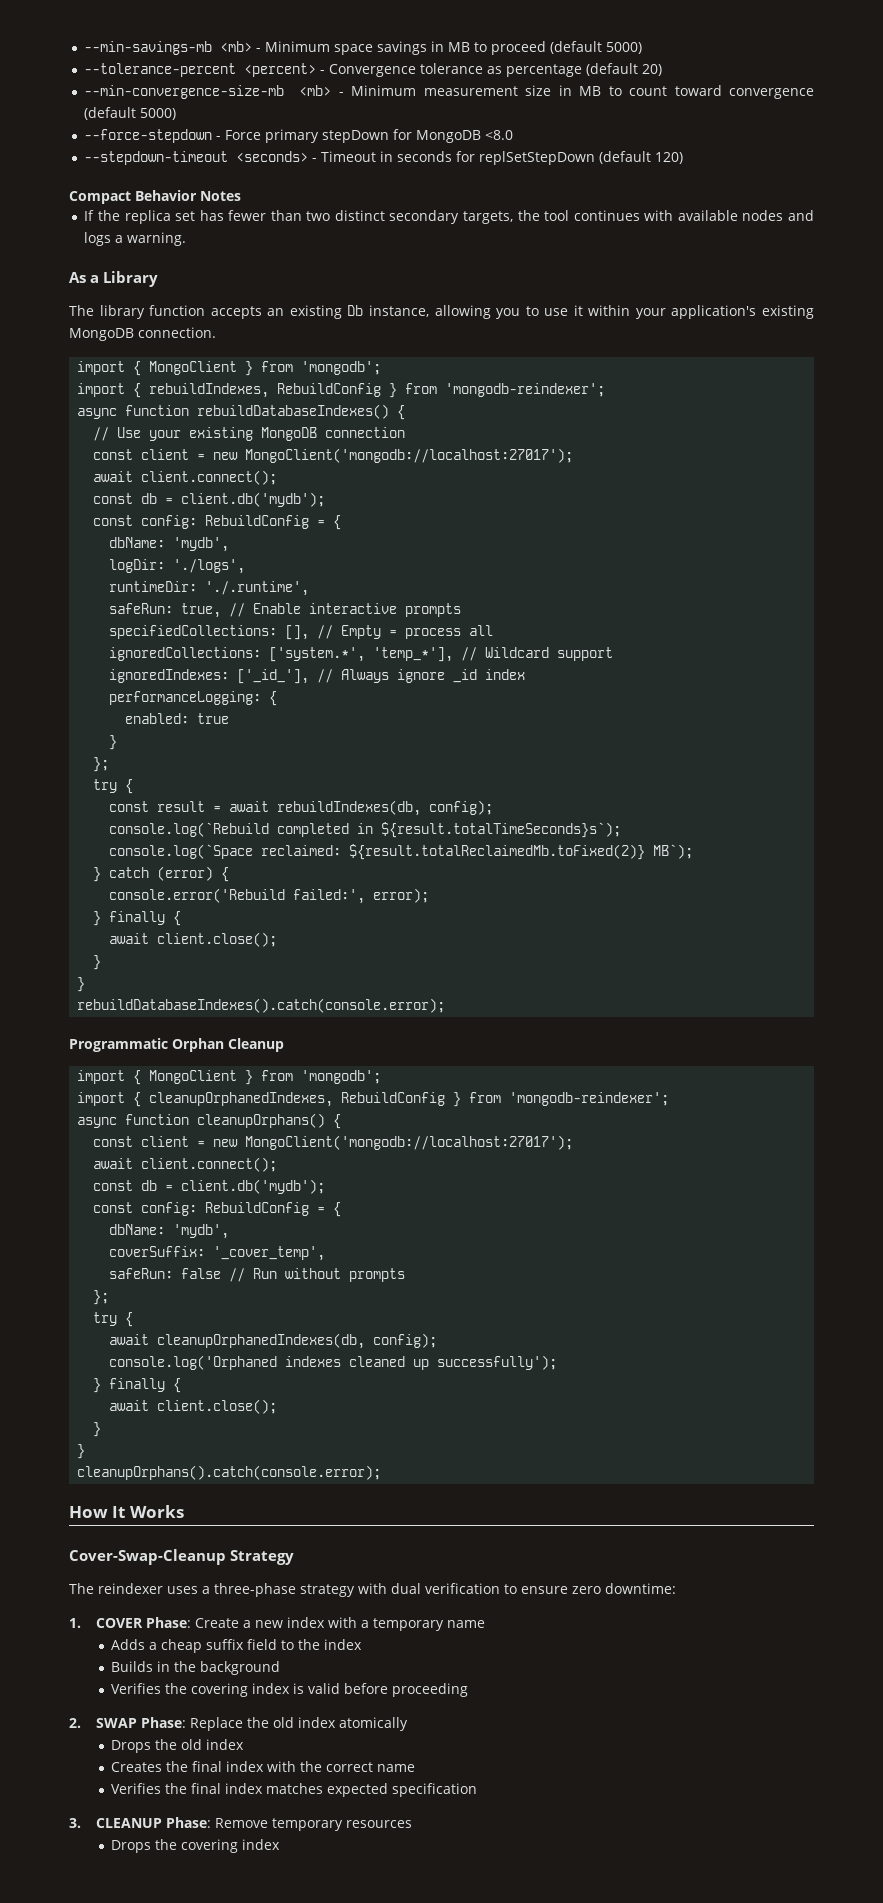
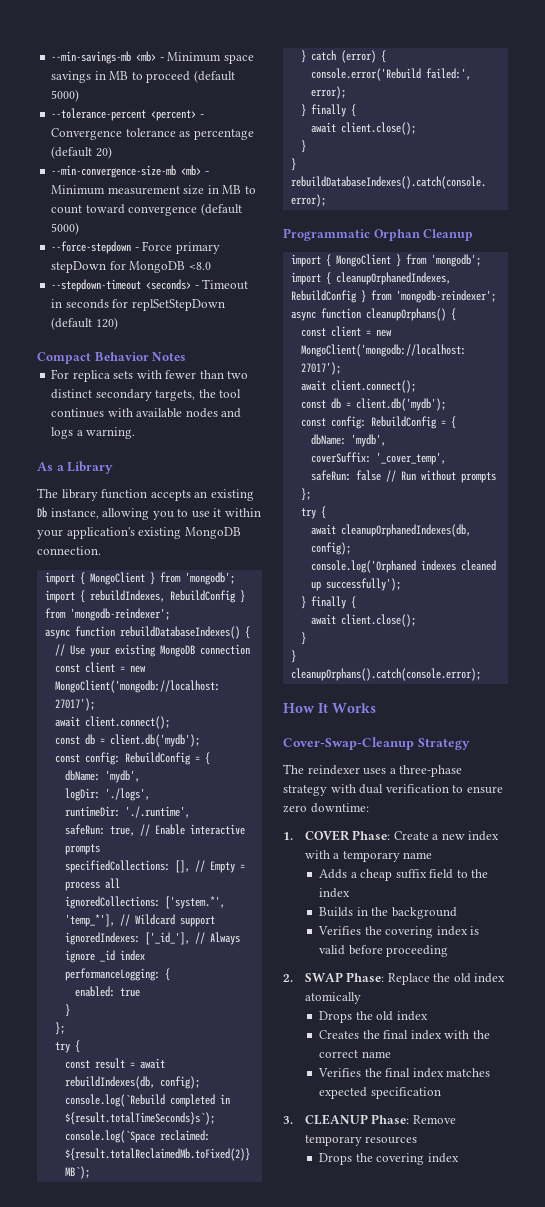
- If the replica set has fewer than two distinct secondary targets, the tool continues with available nodes and logs a warning.
+ For replica sets with fewer than two distinct secondary targets, the tool continues with available nodes and logs a warning.

